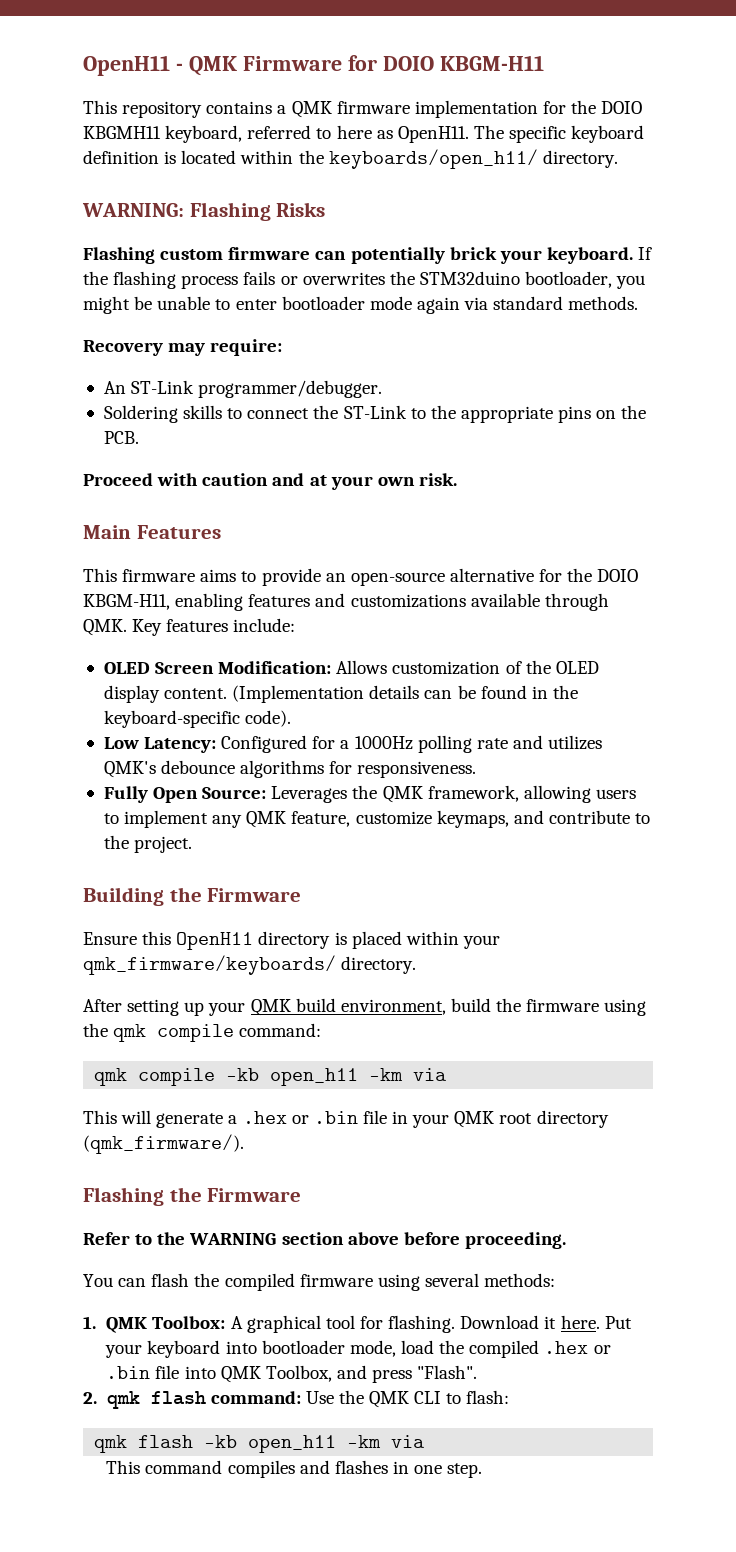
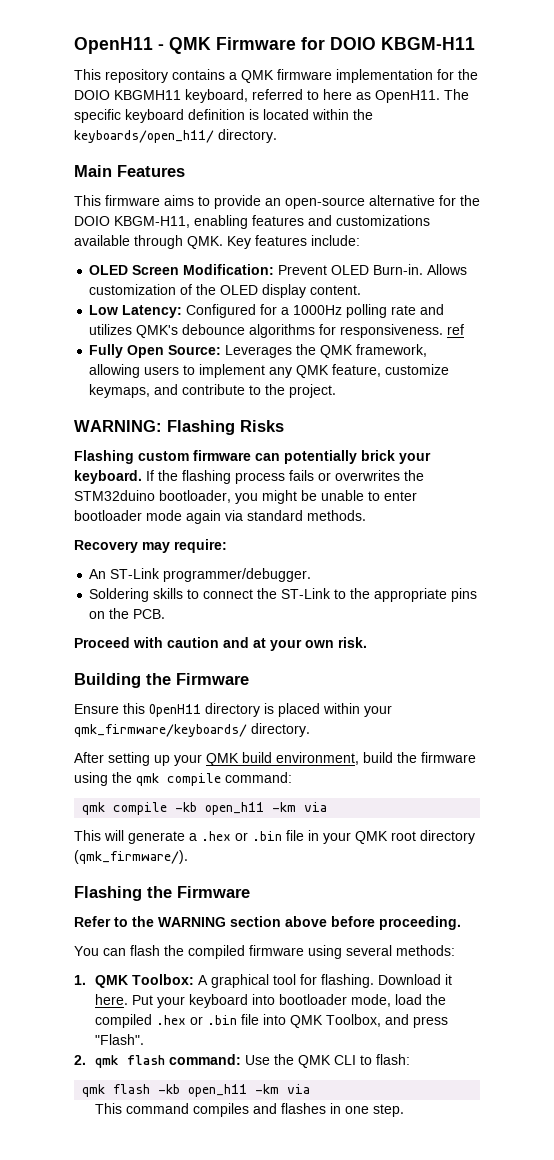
+ Main Features
+ This firmware aims to provide an open-source alternative for the DOIO KBGM-H11, enabling features and customizations available through QMK. Key features include:
+ OLED Screen Modification: Prevent OLED Burn-in. Allows customization of the OLED display content.
+ Low Latency: Configured for a 1000Hz polling rate and utilizes QMK's debounce algorithms for responsiveness. ref
+ Fully Open Source: Leverages the QMK framework, allowing users to implement any QMK feature, customize keymaps, and contribute to the project.
- Main Features
- This firmware aims to provide an open-source alternative for the DOIO KBGM-H11, enabling features and customizations available through QMK. Key features include:
- OLED Screen Modification: Allows customization of the OLED display content. (Implementation details can be found in the keyboard-specific code).
- Low Latency: Configured for a 1000Hz polling rate and utilizes QMK's debounce algorithms for responsiveness.
- Fully Open Source: Leverages the QMK framework, allowing users to implement any QMK feature, customize keymaps, and contribute to the project.

